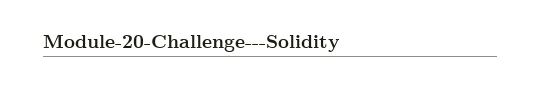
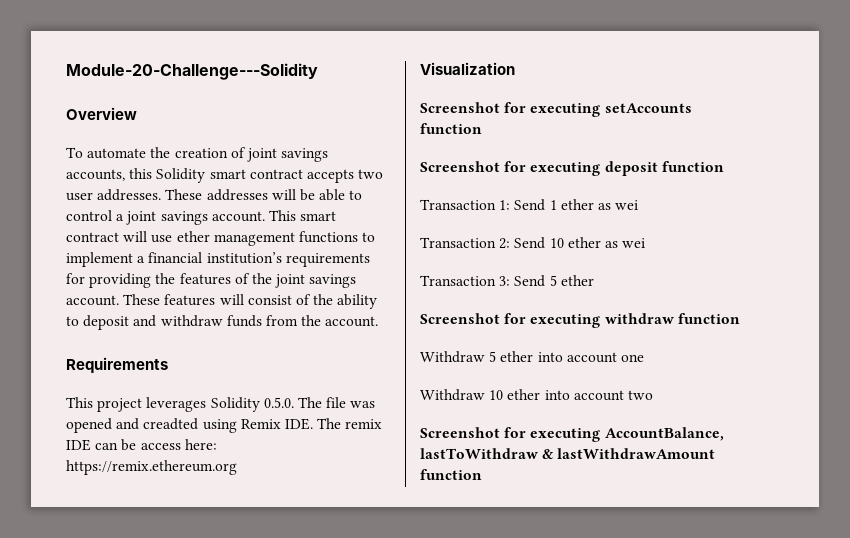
+ Overview
+ To automate the creation of joint savings accounts, this Solidity smart contract accepts two user addresses. These addresses will be able to control a joint savings account. This smart contract will use ether management functions to implement a financial institution’s requirements for providing the features of the joint savings account. These features will consist of the ability to deposit and withdraw funds from the account.
+ Requirements
+ This project leverages Solidity 0.5.0. The file was opened and creadted using Remix IDE. The remix IDE can be access here: https://remix.ethereum.org
+ Visualization
+ Screenshot for executing setAccounts function
+ Screenshot for executing deposit function
+ Transaction 1: Send 1 ether as wei
+ Transaction 2: Send 10 ether as wei
+ Transaction 3: Send 5 ether
+ Screenshot for executing withdraw function
+ Withdraw 5 ether into account one
+ Withdraw 10 ether into account two
+ Screenshot for executing AccountBalance, lastToWithdraw & lastWithdrawAmount function

